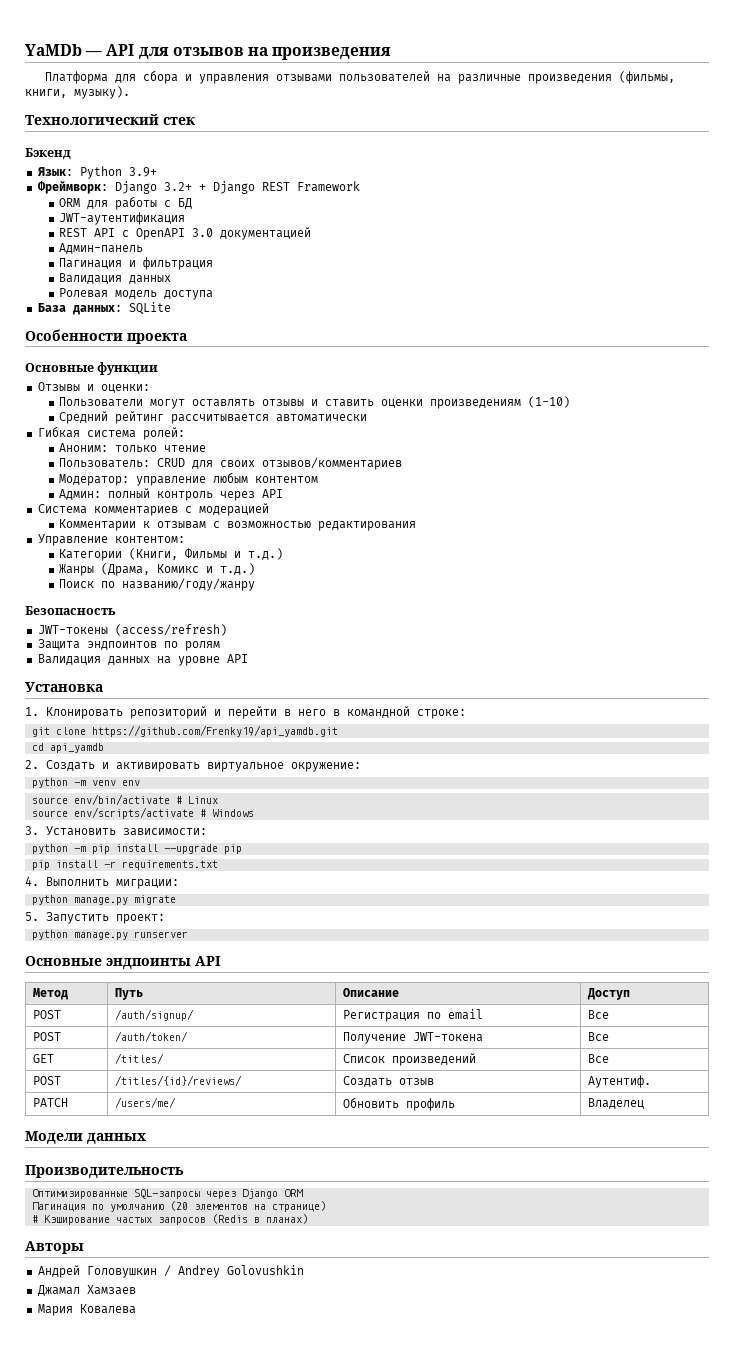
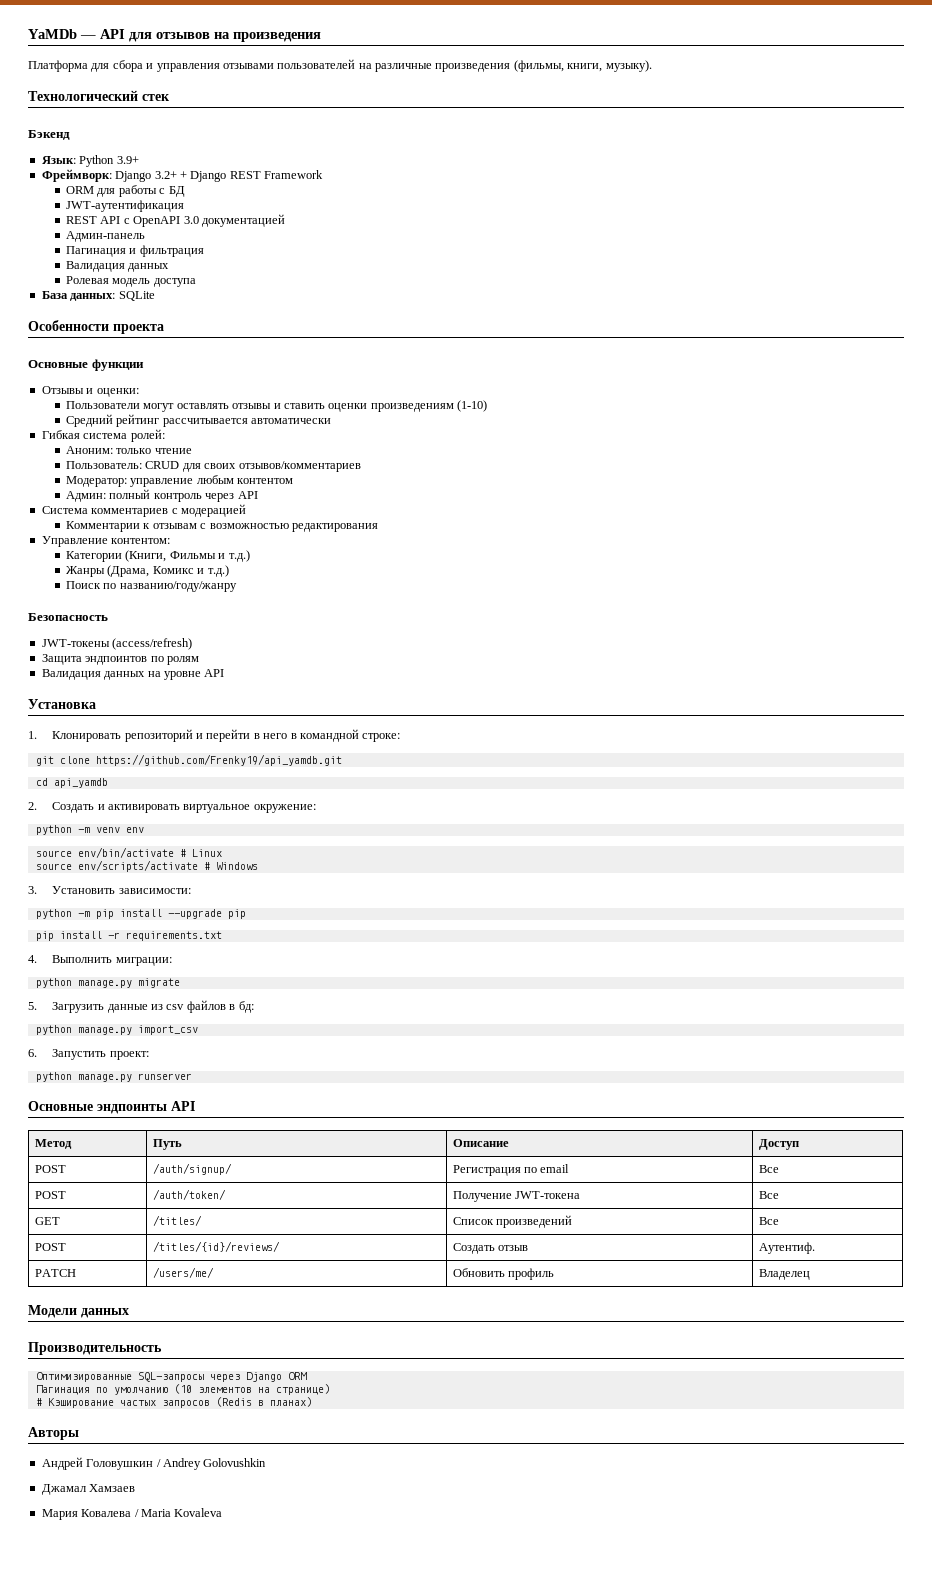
- 5. Запустить проект:
+ 5. Загрузить данные из csv файлов в бд:
+ python manage.py import_csv
+ 6. Запустить проект:
- Пагинация по умолчанию (20 элементов на странице)
+ Пагинация по умолчанию (10 элементов на странице)
- Мария Ковалева
+ Мария Ковалева / Maria Kovaleva

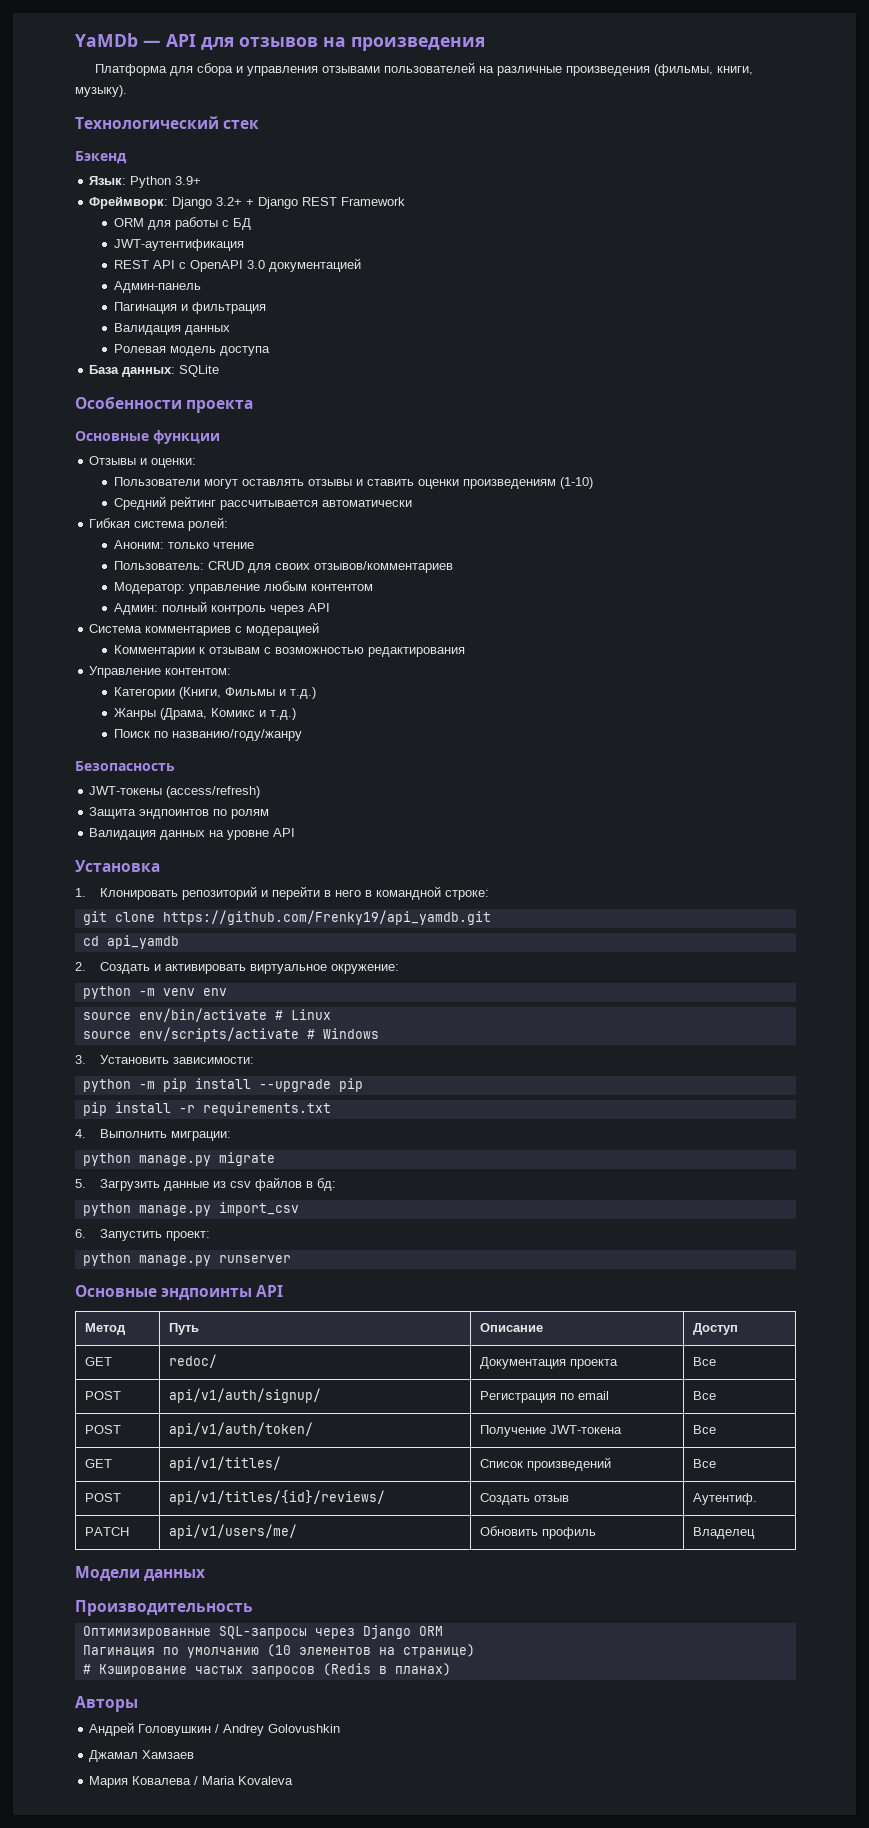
- POST | /auth/signup/ | Регистрация по email | Все
+ GET | redoc/ | Документация проекта | Все
+ POST | api/v1/auth/signup/ | Регистрация по email | Все
- POST | /auth/token/ | Получение JWT-токена | Все
+ POST | api/v1/auth/token/ | Получение JWT-токена | Все
- GET | /titles/ | Список произведений | Все
+ GET | api/v1/titles/ | Список произведений | Все
- POST | /titles/{id}/reviews/ | Создать отзыв | Аутентиф.
+ POST | api/v1/titles/{id}/reviews/ | Создать отзыв | Аутентиф.
- PATCH | /users/me/ | Обновить профиль | Владелец
+ PATCH | api/v1/users/me/ | Обновить профиль | Владелец

